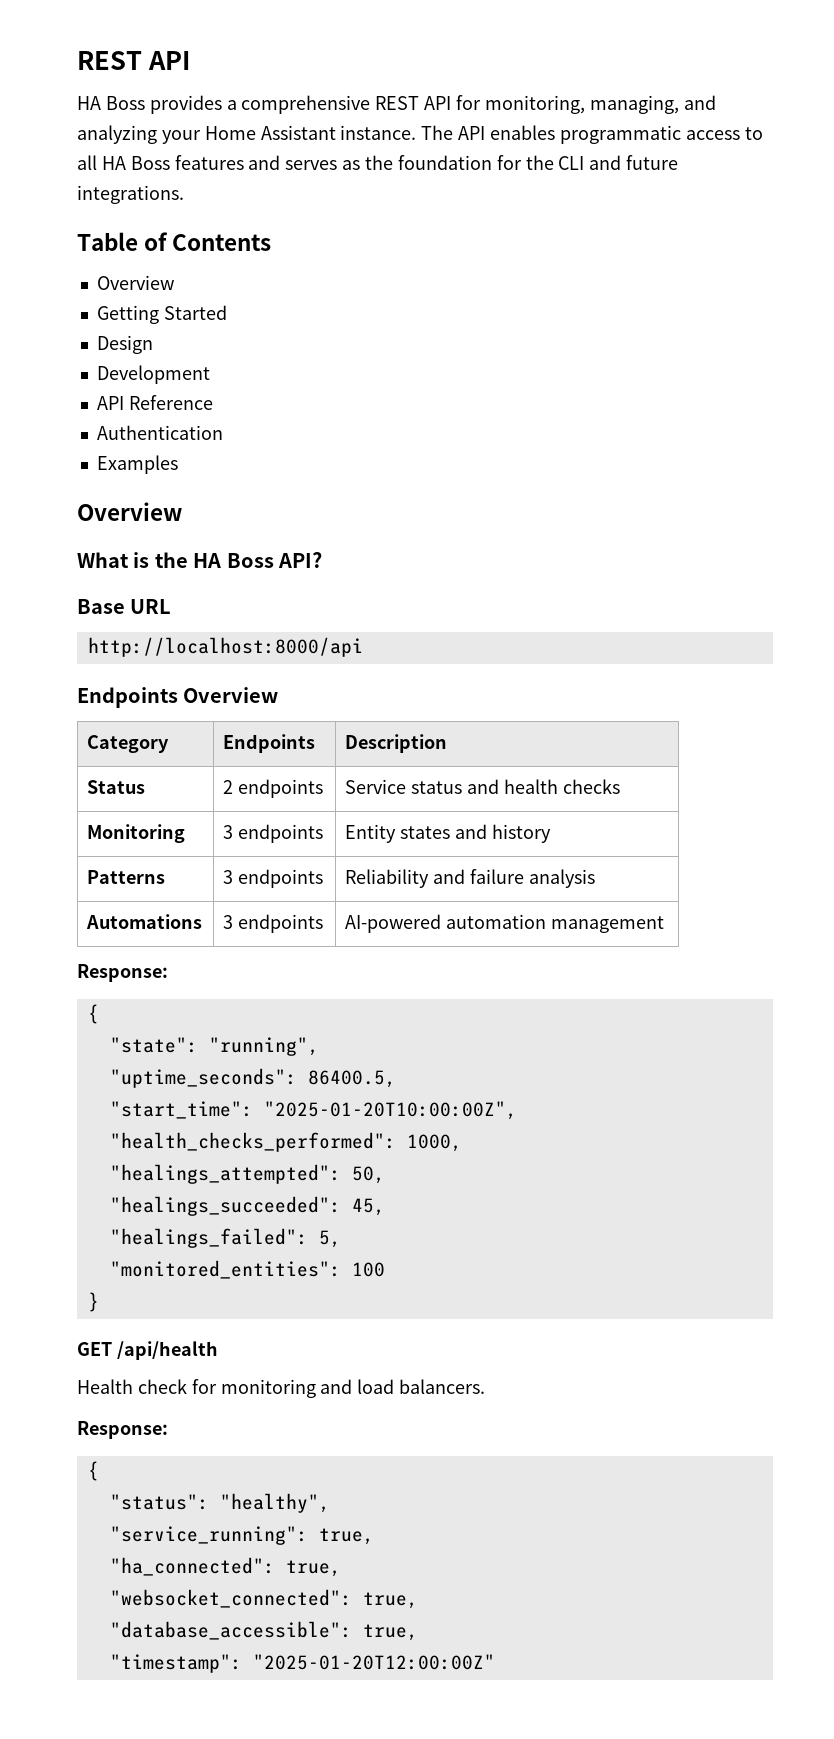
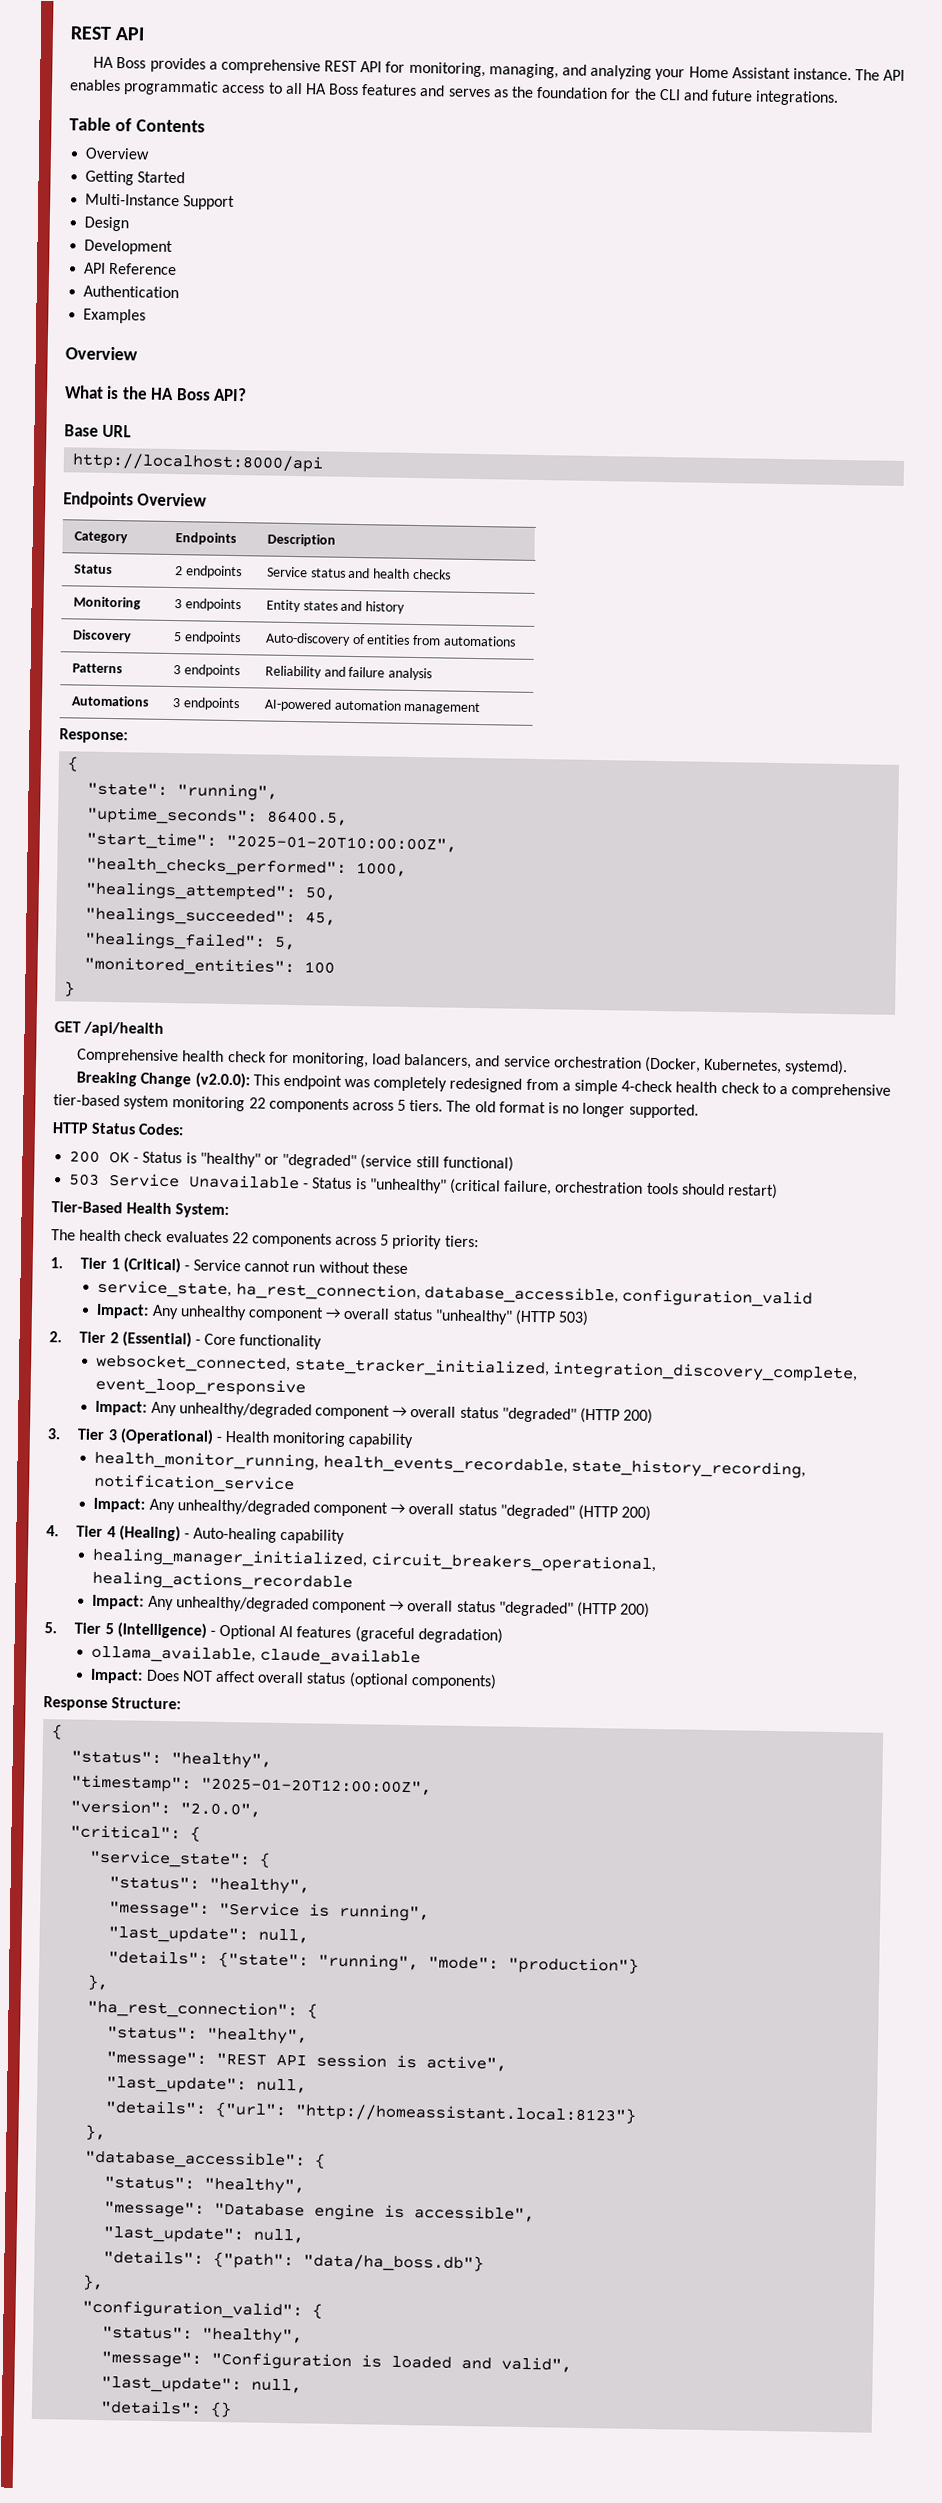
+ Multi-Instance Support
+ Discovery | 5 endpoints | Auto-discovery of entities from automations
- Health check for monitoring and load balancers.
- Response:
+ Comprehensive health check for monitoring, load balancers, and service orchestration (Docker, Kubernetes, systemd).
+ Breaking Change (v2.0.0): This endpoint was completely redesigned from a simple 4-check health check to a comprehensive tier-based system monitoring 22 components across 5 tiers. The old format is no longer supported.
+ HTTP Status Codes:
+ 200 OK - Status is "healthy" or "degraded" (service still functional)
+ 503 Service Unavailable - Status is "unhealthy" (critical failure, orchestration tools should restart)
+ Tier-Based Health System:
+ The health check evaluates 22 components across 5 priority tiers:
+ 1. Tier 1 (Critical) - Service cannot run without these
+ service_state, ha_rest_connection, database_accessible, configuration_valid
+ Impact: Any unhealthy component → overall status "unhealthy" (HTTP 503)
+ 2. Tier 2 (Essential) - Core functionality
+ websocket_connected, state_tracker_initialized, integration_discovery_complete, event_loop_responsive
+ Impact: Any unhealthy/degraded component → overall status "degraded" (HTTP 200)
+ 3. Tier 3 (Operational) - Health monitoring capability
+ health_monitor_running, health_events_recordable, state_history_recording, notification_service
+ Impact: Any unhealthy/degraded component → overall status "degraded" (HTTP 200)
+ 4. Tier 4 (Healing) - Auto-healing capability
+ healing_manager_initialized, circuit_breakers_operational, healing_actions_recordable
+ Impact: Any unhealthy/degraded component → overall status "degraded" (HTTP 200)
+ 5. Tier 5 (Intelligence) - Optional AI features (graceful degradation)
+ ollama_available, claude_available
+ Impact: Does NOT affect overall status (optional components)
+ Response Structure:
  {
  "status": "healthy",
- "service_running": true,
- "ha_connected": true,
- "websocket_connected": true,
- "database_accessible": true,
- "timestamp": "2025-01-20T12:00:00Z"
+ "timestamp": "2025-01-20T12:00:00Z",
+ "version": "2.0.0",
+ "critical": {
+ "service_state": {
+ "status": "healthy",
+ "message": "Service is running",
+ "last_update": null,
+ "details": {"state": "running", "mode": "production"}
+ },
+ "ha_rest_connection": {
+ "status": "healthy",
+ "message": "REST API session is active",
+ "last_update": null,
+ "details": {"url": "http://homeassistant.local:8123"}
+ },
+ "database_accessible": {
+ "status": "healthy",
+ "message": "Database engine is accessible",
+ "last_update": null,
+ "details": {"path": "data/ha_boss.db"}
+ },
+ "configuration_valid": {
+ "status": "healthy",
+ "message": "Configuration is loaded and valid",
+ "last_update": null,
+ "details": {}

